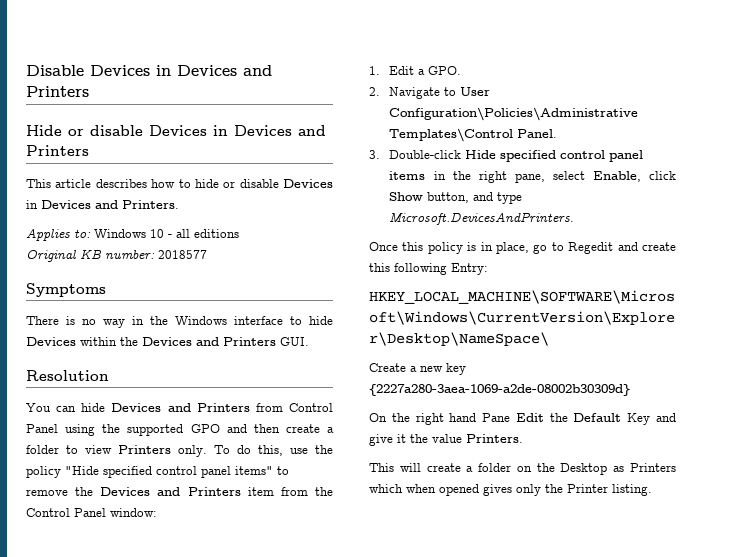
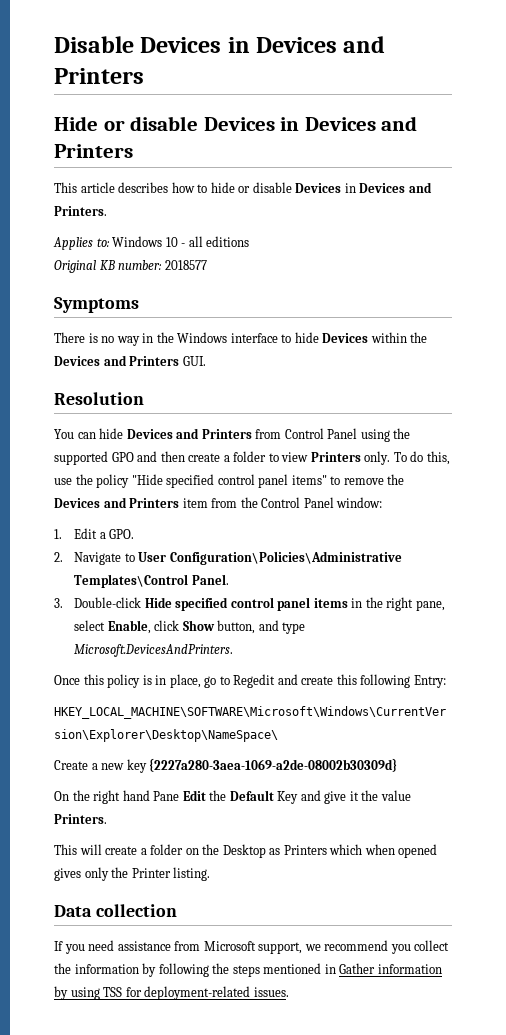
+ Data collection
+ If you need assistance from Microsoft support, we recommend you collect the information by following the steps mentioned in Gather information by using TSS for deployment-related issues.

